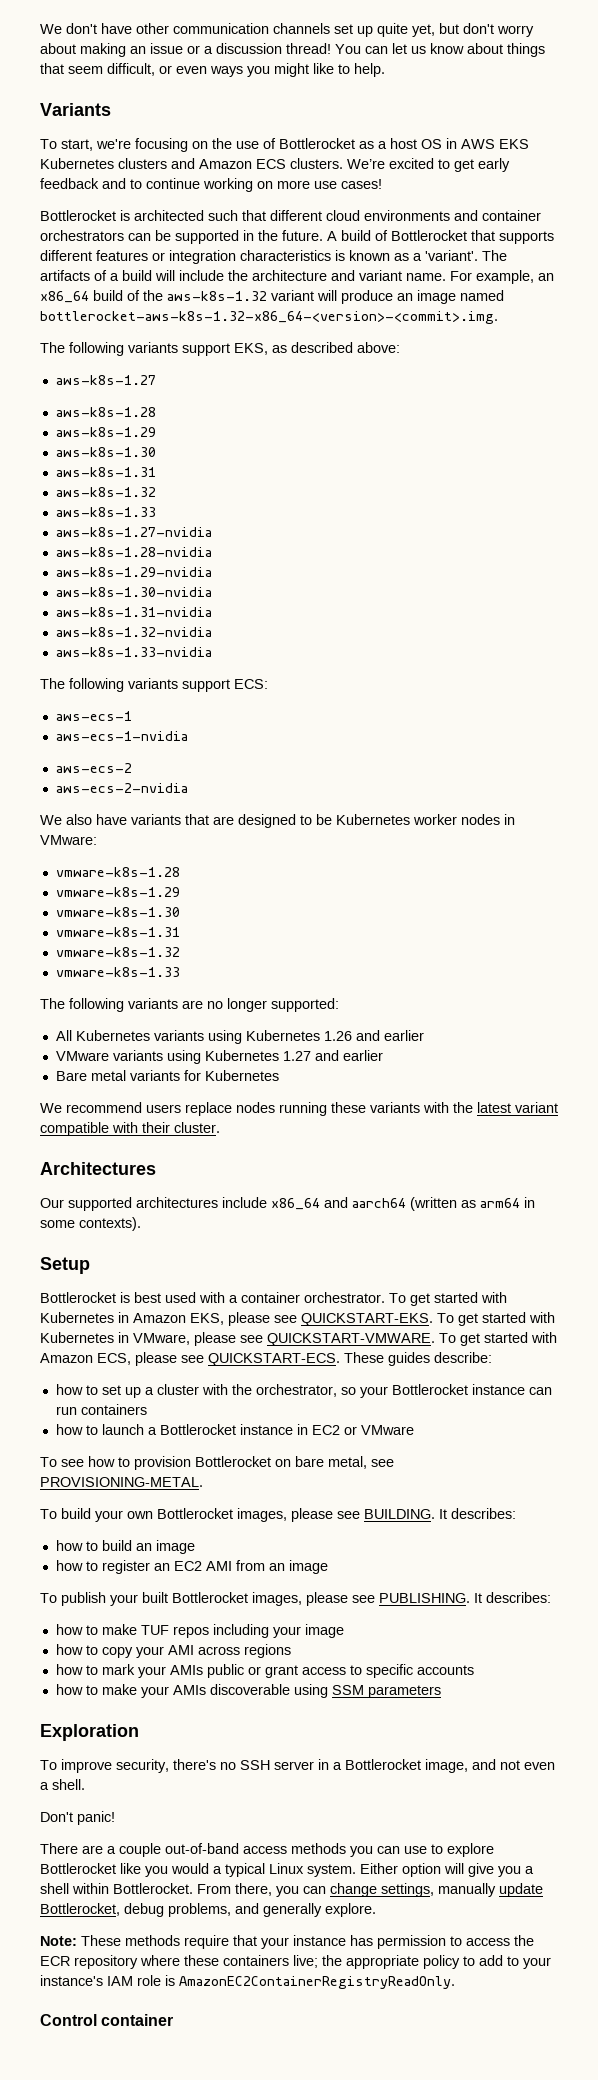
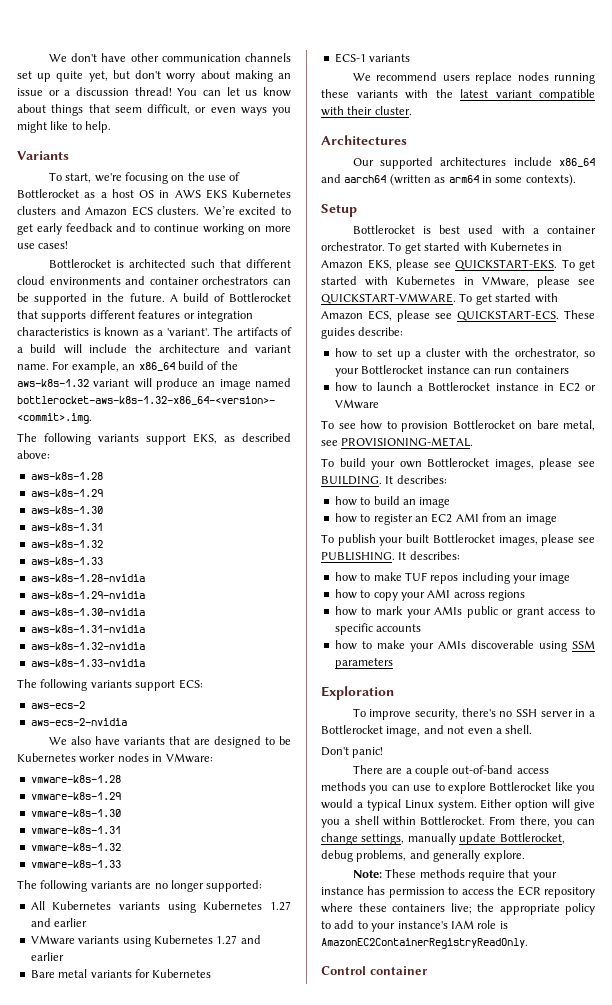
- aws-k8s-1.27
- aws-k8s-1.27-nvidia
- aws-ecs-1
- aws-ecs-1-nvidia
- All Kubernetes variants using Kubernetes 1.26 and earlier
+ All Kubernetes variants using Kubernetes 1.27 and earlier
+ ECS-1 variants

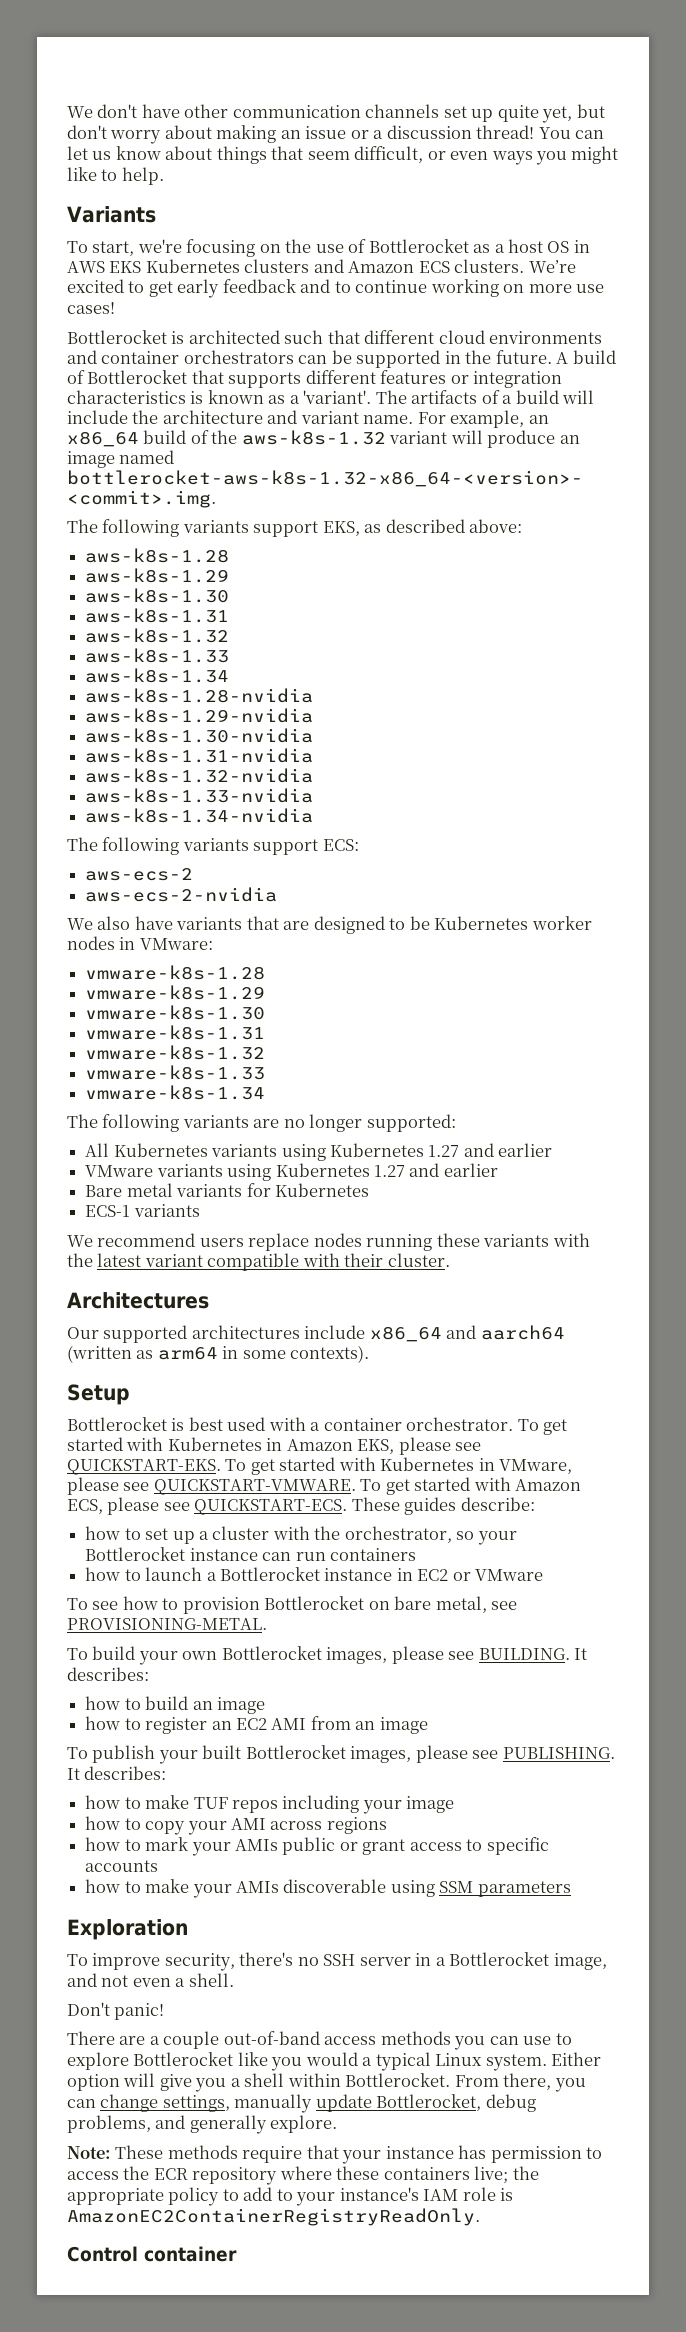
+ aws-k8s-1.34
+ aws-k8s-1.34-nvidia
+ vmware-k8s-1.34

